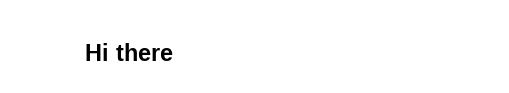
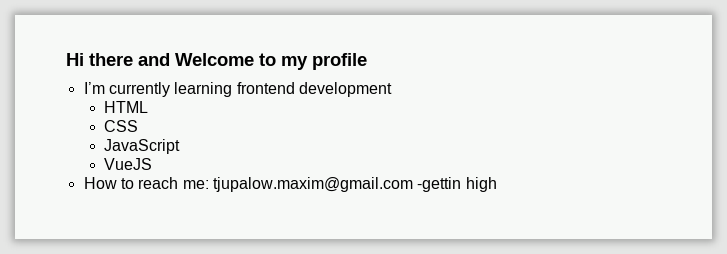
- Hi there
+ Hi there and Welcome to my profile
+ I’m currently learning frontend development
+ HTML
+ CSS
+ JavaScript
+ VueJS
+ How to reach me: tjupalow.maxim@gmail.com -gettin high

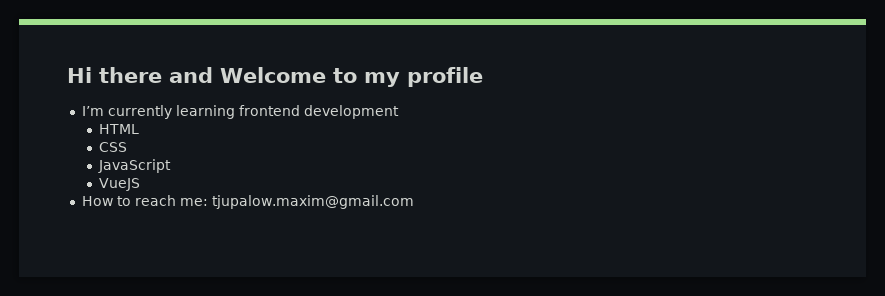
- How to reach me: tjupalow.maxim@gmail.com -gettin high
+ How to reach me: tjupalow.maxim@gmail.com

